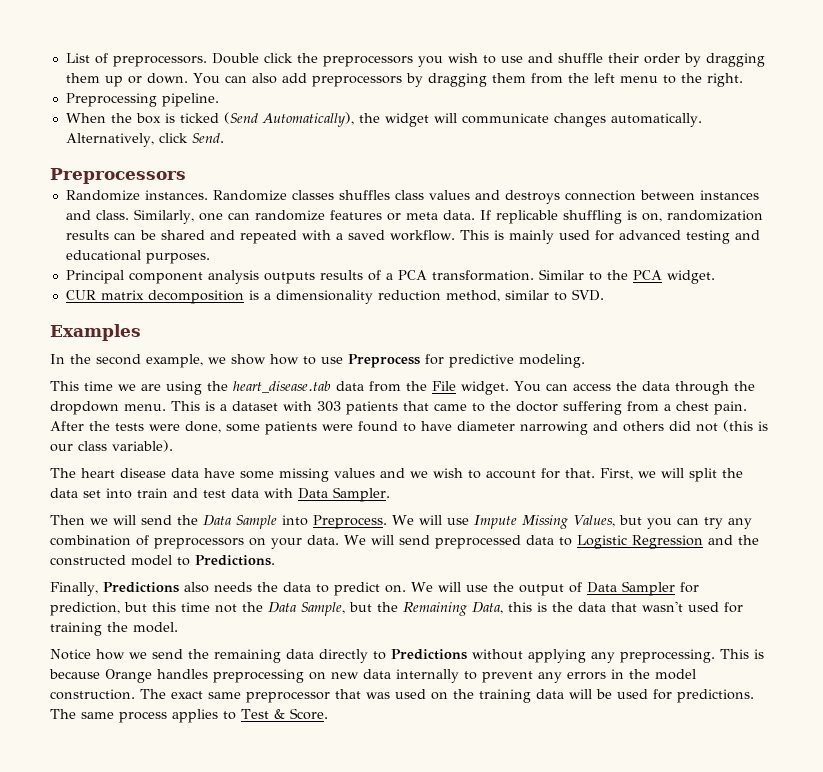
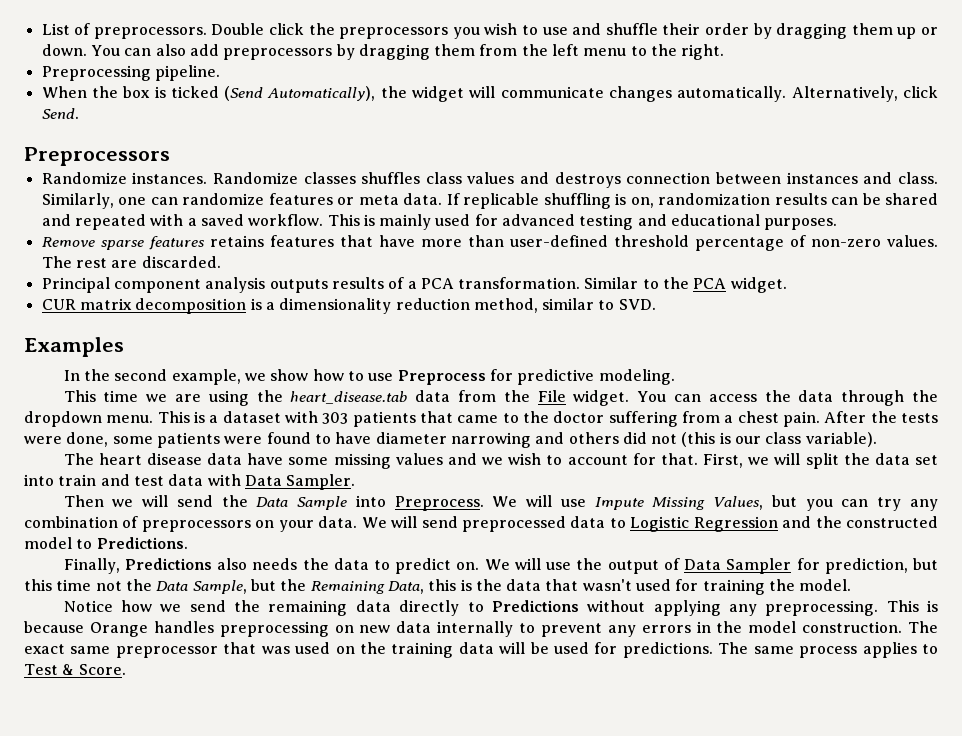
+ Remove sparse features retains features that have more than user-defined threshold percentage of non-zero values. The rest are discarded.

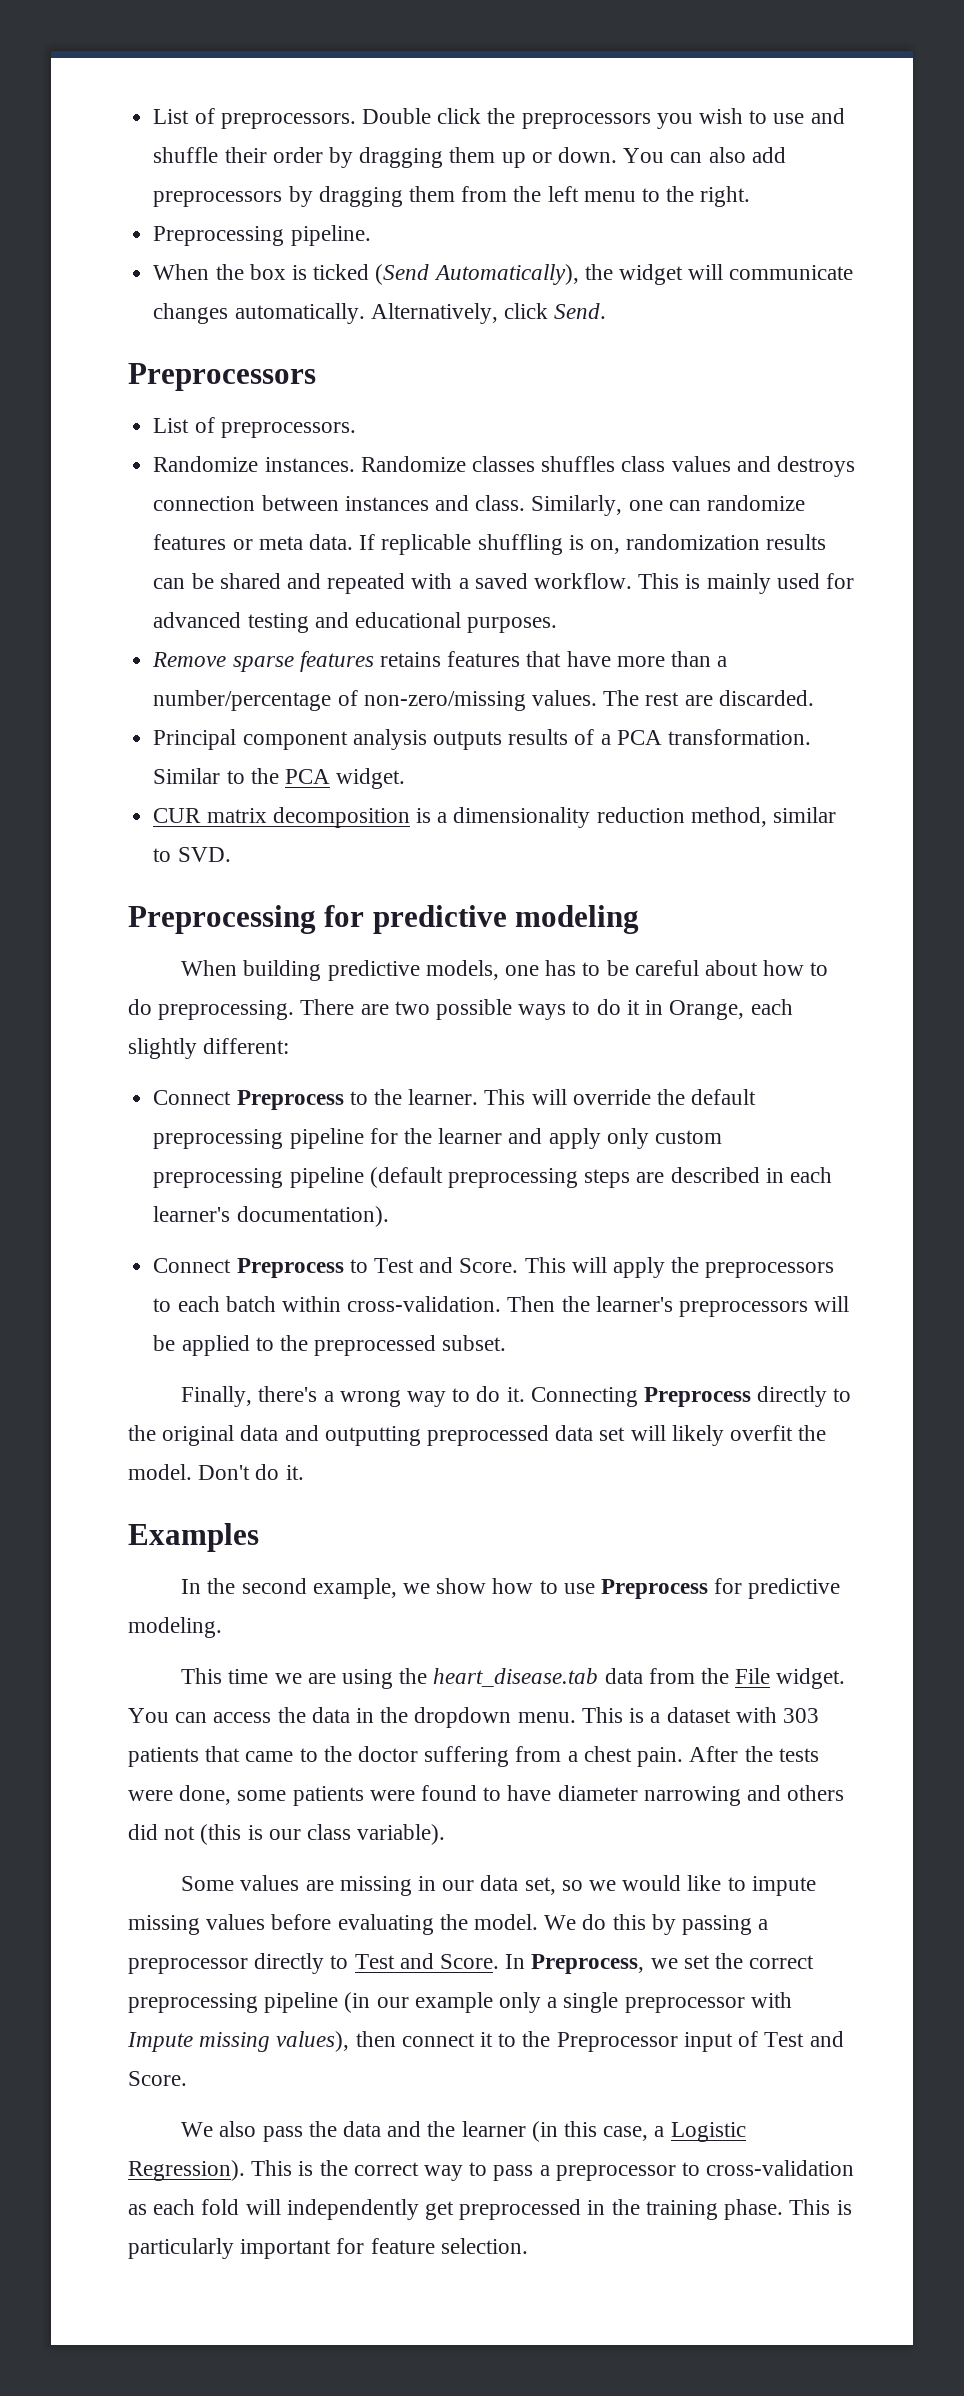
  Preprocessors
+ List of preprocessors.
- Remove sparse features retains features that have more than user-defined threshold percentage of non-zero values.
+ Remove sparse features retains features that have more than a number/percentage of non-zero/missing values.
+ Preprocessing for predictive modeling
+ When building predictive models, one has to be careful about how to do preprocessing. There are two possible ways to do it in Orange, each slightly different:
+ Connect Preprocess to the learner. This will override the default preprocessing pipeline for the learner and apply only custom preprocessing pipeline (default preprocessing steps are described in each learner's documentation).
+ Connect Preprocess to Test and Score. This will apply the preprocessors to each batch within cross-validation. Then the learner's preprocessors will be applied to the preprocessed subset.
+ Finally, there's a wrong way to do it. Connecting Preprocess directly to the original data and outputting preprocessed data set will likely overfit the model. Don't do it.
- You can access the data through the dropdown menu.
+ You can access the data in the dropdown menu.
- The heart disease data have some missing values and we wish to account for that. First, we will split the data set into train and test data with Data Sampler.
- Then we will send the Data Sample into Preprocess. We will use Impute Missing Values, but you can try any combination of preprocessors on your data. We will send preprocessed data to Logistic Regression and the constructed model to Predictions.
- Finally, Predictions also needs the data to predict on. We will use the output of Data Sampler for prediction, but this time not the Data Sample, but the Remaining Data, this is the data that wasn't used for training the model.
- Notice how we send the remaining data directly to Predictions without applying any preprocessing. This is because Orange handles preprocessing on new data internally to prevent any errors in the model construction. The exact same preprocessor that was used on the training data will be used for predictions. The same process applies to Test & Score.
+ Some values are missing in our data set, so we would like to impute missing values before evaluating the model. We do this by passing a preprocessor directly to Test and Score. In Preprocess, we set the correct preprocessing pipeline (in our example only a single preprocessor with Impute missing values), then connect it to the Preprocessor input of Test and Score.
+ We also pass the data and the learner (in this case, a Logistic Regression). This is the correct way to pass a preprocessor to cross-validation as each fold will independently get preprocessed in the training phase. This is particularly important for feature selection.

